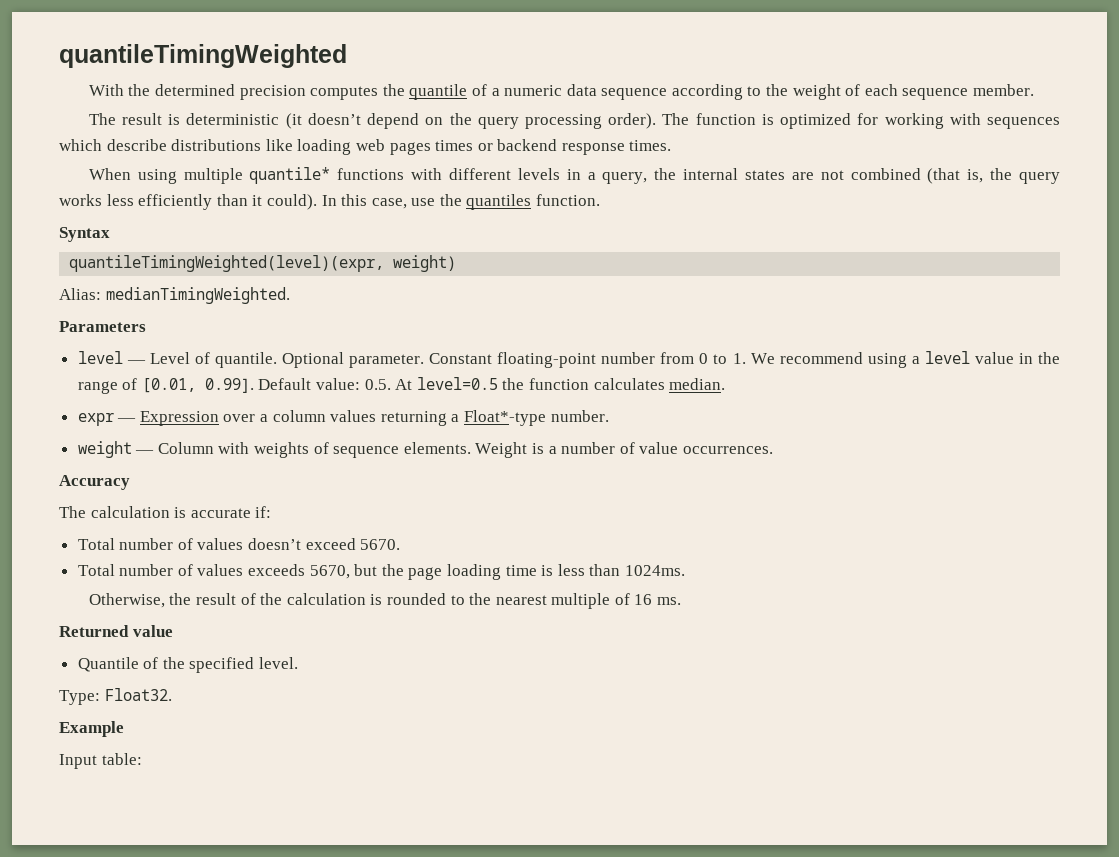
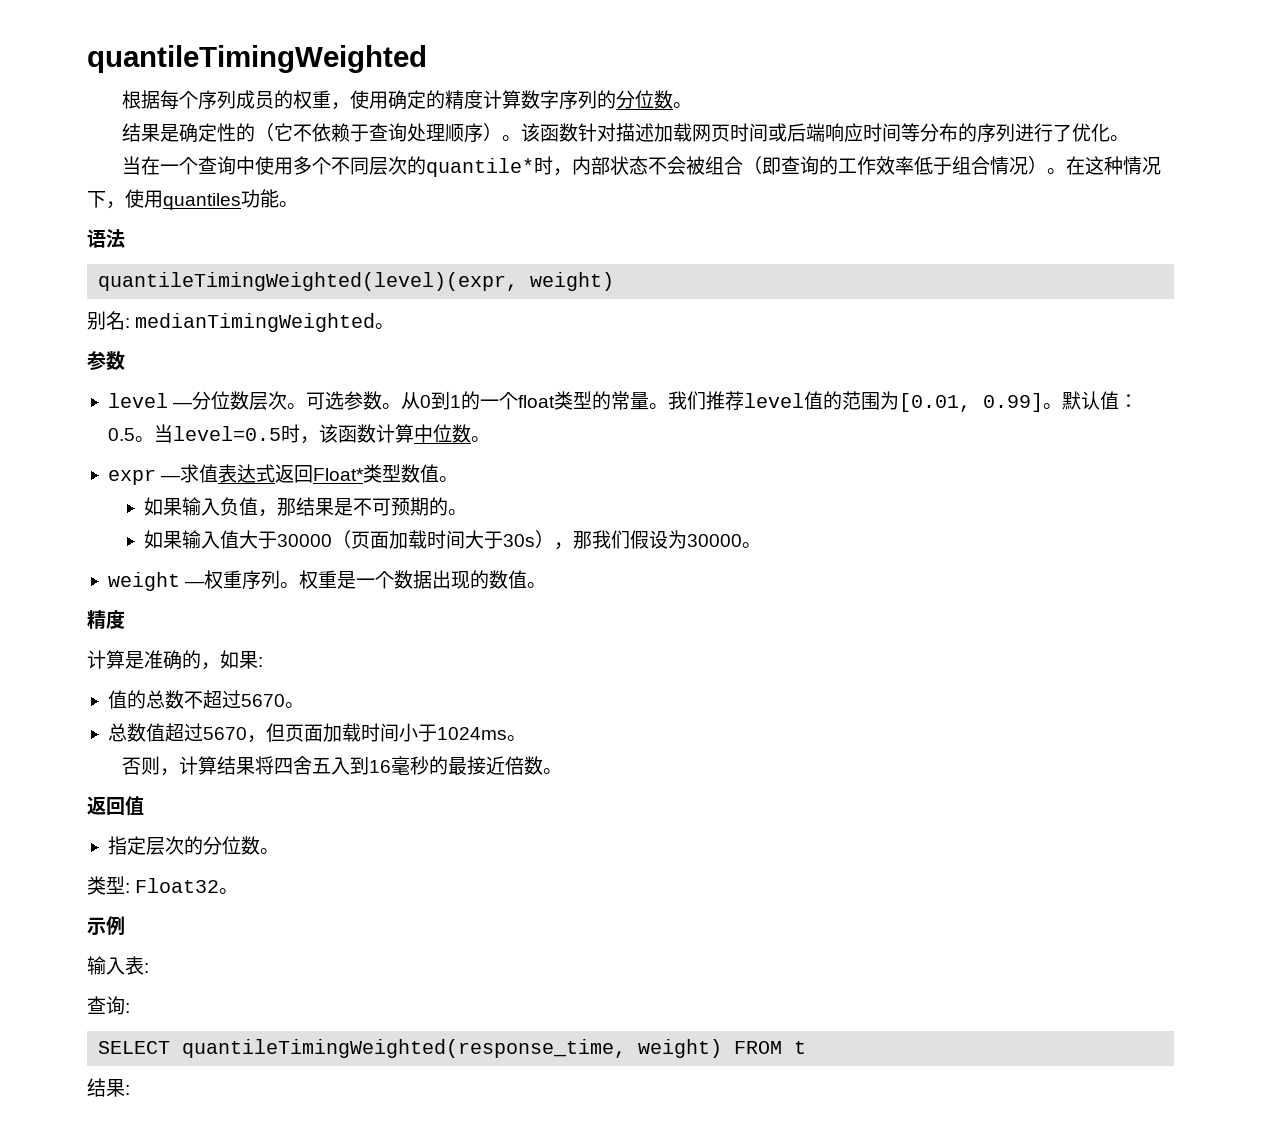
- With the determined precision computes the quantile of a numeric data sequence according to the weight of each sequence member.
- The result is deterministic (it doesn’t depend on the query processing order). The function is optimized for working with sequences which describe distributions like loading web pages times or backend response times.
- When using multiple quantile* functions with different levels in a query, the internal states are not combined (that is, the query works less efficiently than it could). In this case, use the quantiles function.
- Syntax
+ 根据每个序列成员的权重，使用确定的精度计算数字序列的分位数。
+ 结果是确定性的（它不依赖于查询处理顺序）。该函数针对描述加载网页时间或后端响应时间等分布的序列进行了优化。
+ 当在一个查询中使用多个不同层次的quantile*时，内部状态不会被组合（即查询的工作效率低于组合情况）。在这种情况下，使用quantiles功能。
+ 语法
  quantileTimingWeighted(level)(expr, weight)
- Alias: medianTimingWeighted.
- Parameters
- level — Level of quantile. Optional parameter. Constant floating-point number from 0 to 1. We recommend using a level value in the range of [0.01, 0.99]. Default value: 0.5. At level=0.5 the function calculates median.
- expr — Expression over a column values returning a Float*-type number.
- weight — Column with weights of sequence elements. Weight is a number of value occurrences.
- Accuracy
- The calculation is accurate if:
- Total number of values doesn’t exceed 5670.
- Total number of values exceeds 5670, but the page loading time is less than 1024ms.
- Otherwise, the result of the calculation is rounded to the nearest multiple of 16 ms.
- Returned value
- Quantile of the specified level.
- Type: Float32.
- Example
- Input table:
+ 别名: medianTimingWeighted。
+ 参数
+ level —分位数层次。可选参数。从0到1的一个float类型的常量。我们推荐level值的范围为[0.01, 0.99]。默认值：0.5。当level=0.5时，该函数计算中位数。
+ expr —求值表达式返回Float*类型数值。
+ 如果输入负值，那结果是不可预期的。
+ 如果输入值大于30000（页面加载时间大于30s），那我们假设为30000。
+ weight —权重序列。权重是一个数据出现的数值。
+ 精度
+ 计算是准确的，如果:
+ 值的总数不超过5670。
+ 总数值超过5670，但页面加载时间小于1024ms。
+ 否则，计算结果将四舍五入到16毫秒的最接近倍数。
+ 返回值
+ 指定层次的分位数。
+ 类型: Float32。
+ 示例
+ 输入表:
+ 查询:
+ SELECT quantileTimingWeighted(response_time, weight) FROM t
+ 结果:

